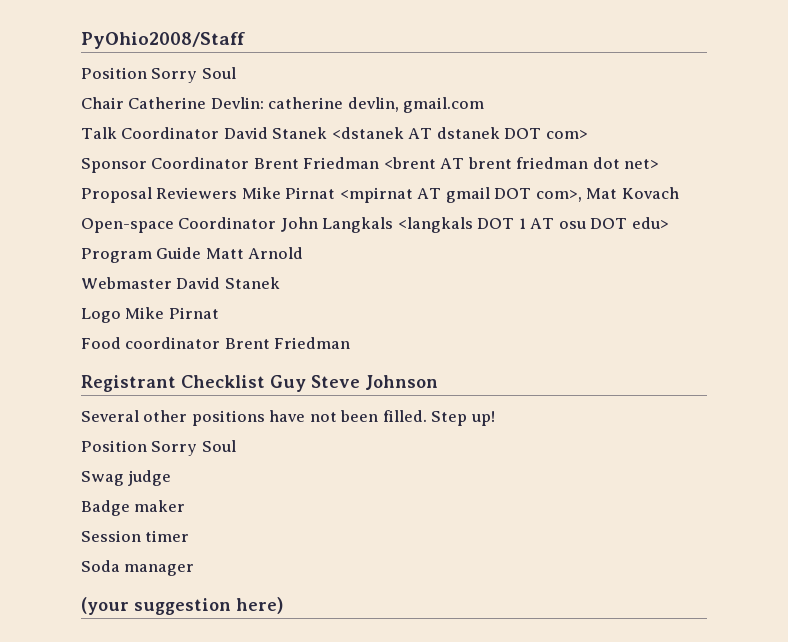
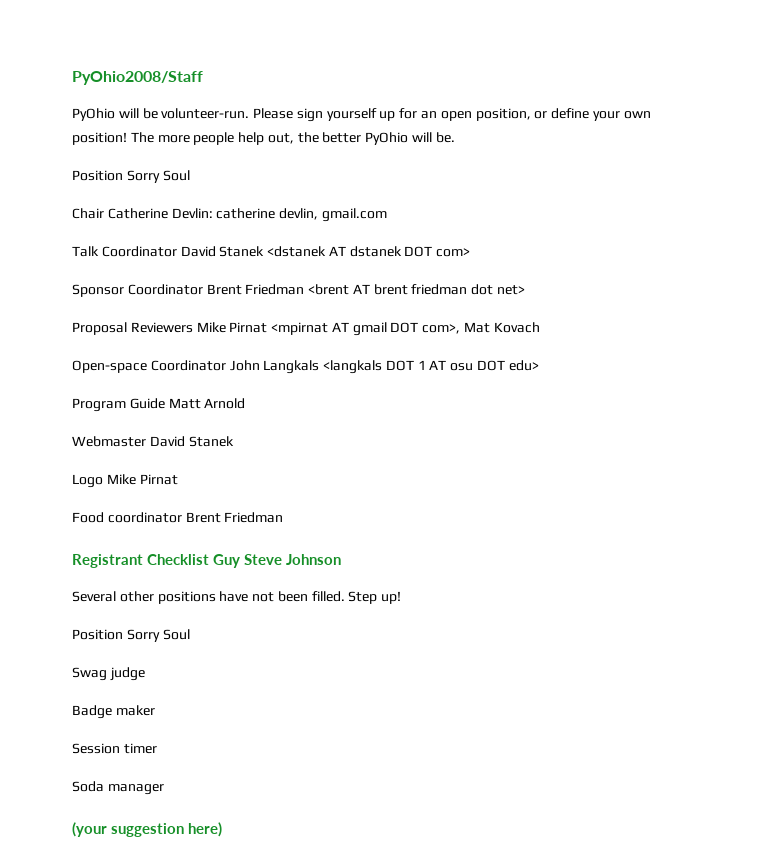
+ PyOhio will be volunteer-run. Please sign yourself up for an open position, or define your own position! The more people help out, the better PyOhio will be.

